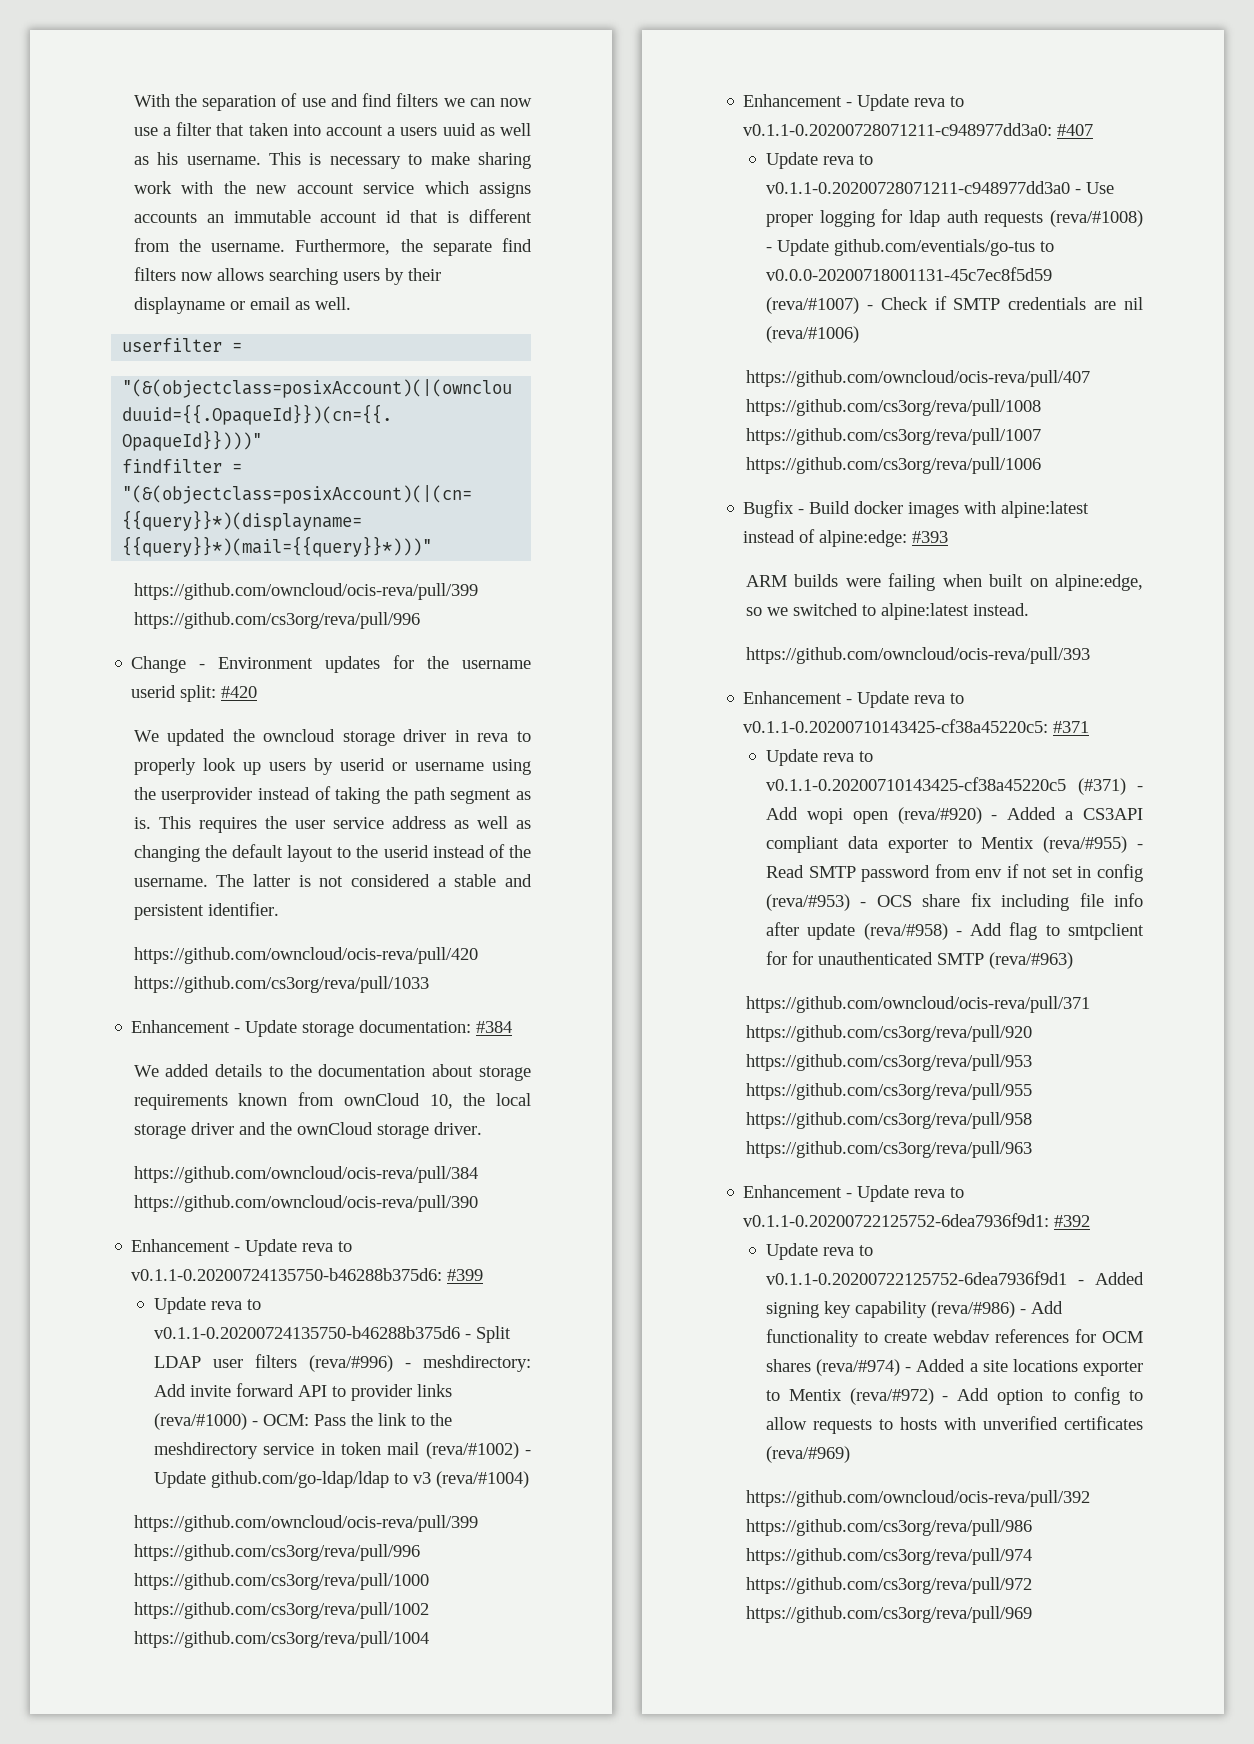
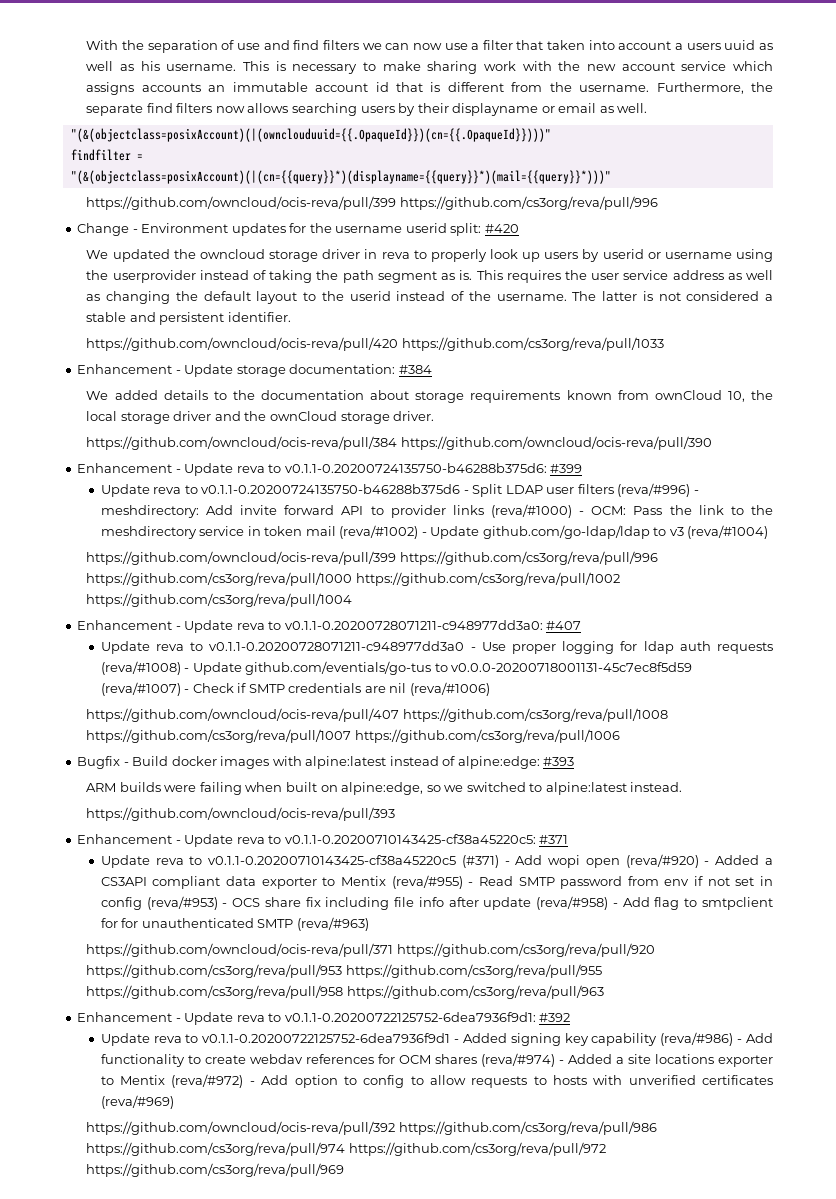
- userfilter =

